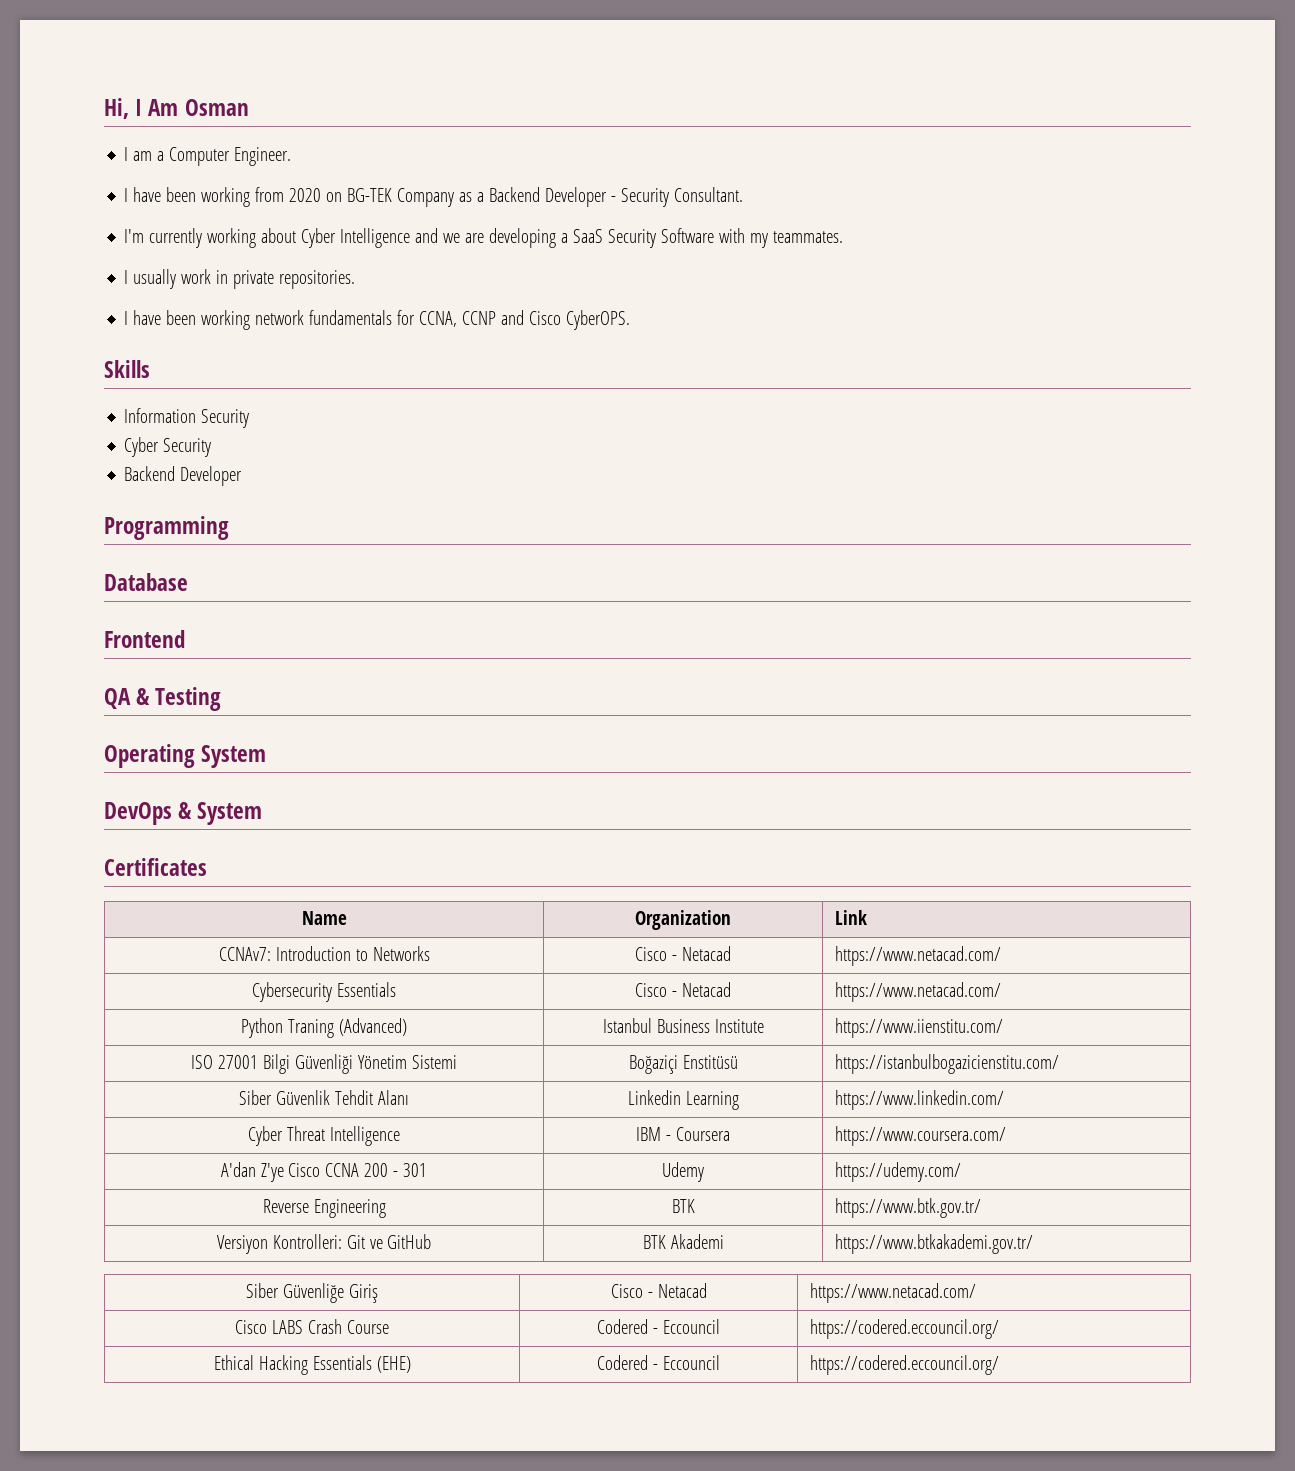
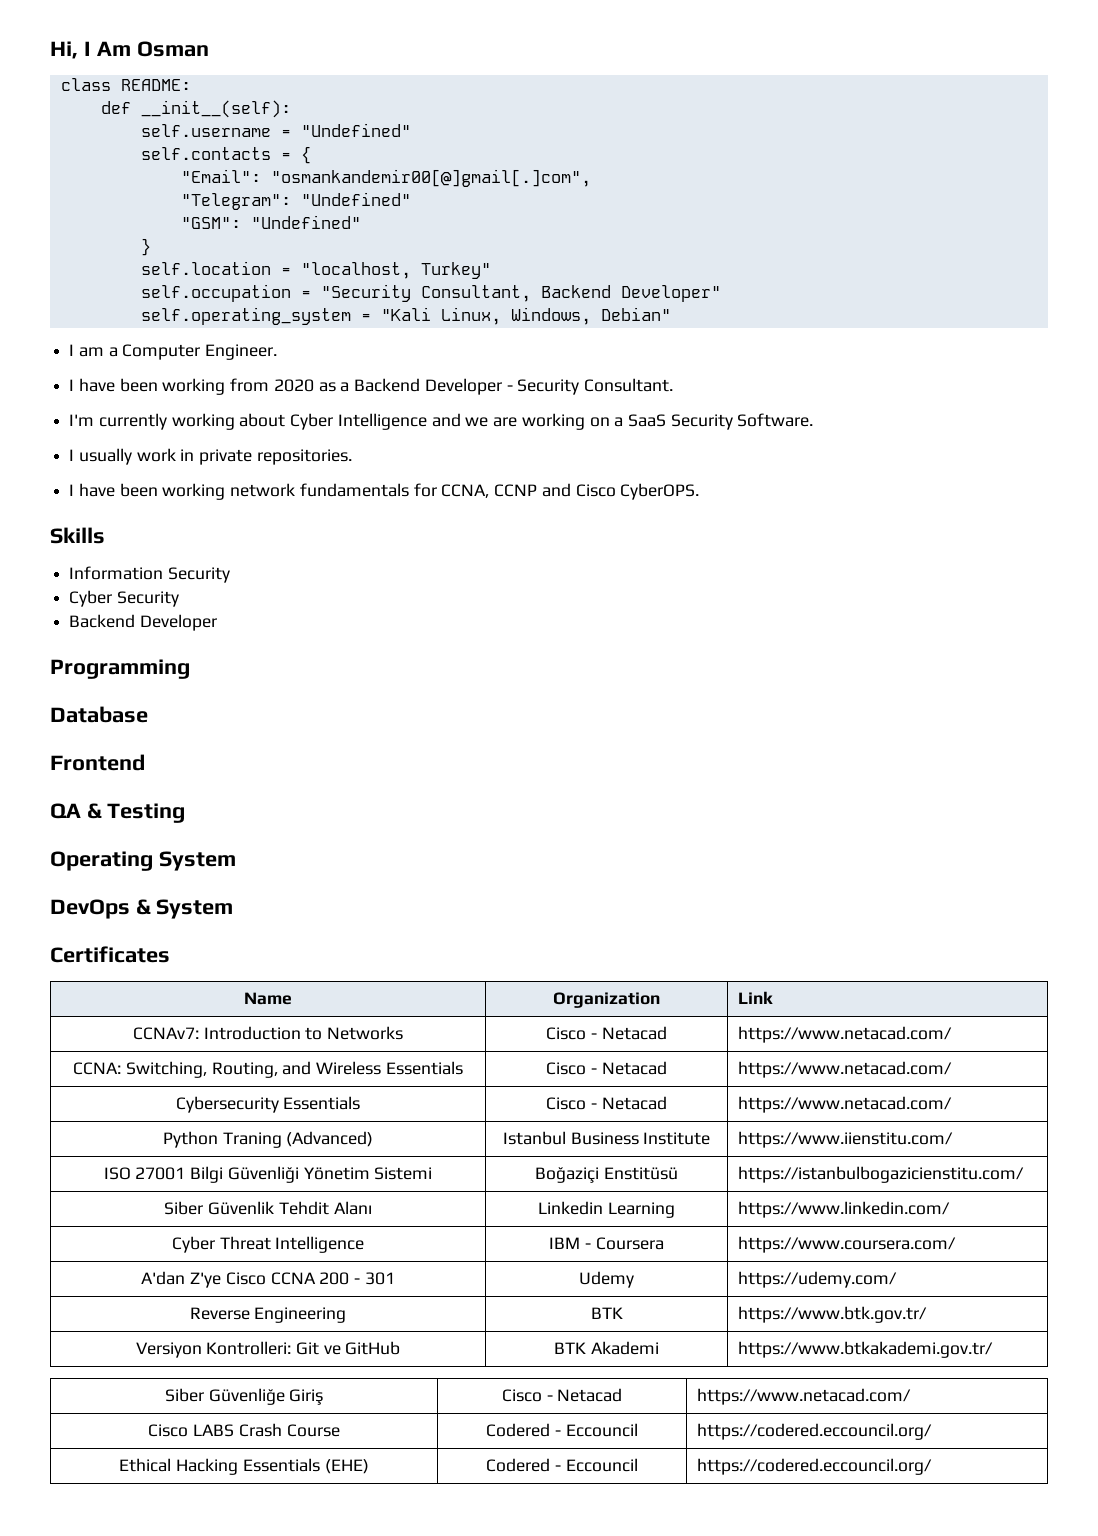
+ class README:
+ def __init__(self):
+ self.username = "Undefined"
+ self.contacts = {
+ "Email": "osmankandemir00[@]gmail[.]com",
+ "Telegram": "Undefined"
+ "GSM": "Undefined"
+ }
+ self.location = "localhost, Turkey"
+ self.occupation = "Security Consultant, Backend Developer"
+ self.operating_system = "Kali Linux, Windows, Debian"
- I have been working from 2020 on BG-TEK Company as a Backend Developer - Security Consultant.
+ I have been working from 2020 as a Backend Developer - Security Consultant.
- I'm currently working about Cyber Intelligence and we are developing a SaaS Security Software with my teammates.
+ I'm currently working about Cyber Intelligence and we are working on a SaaS Security Software.
+ CCNA: Switching, Routing, and Wireless Essentials | Cisco - Netacad | https://www.netacad.com/

